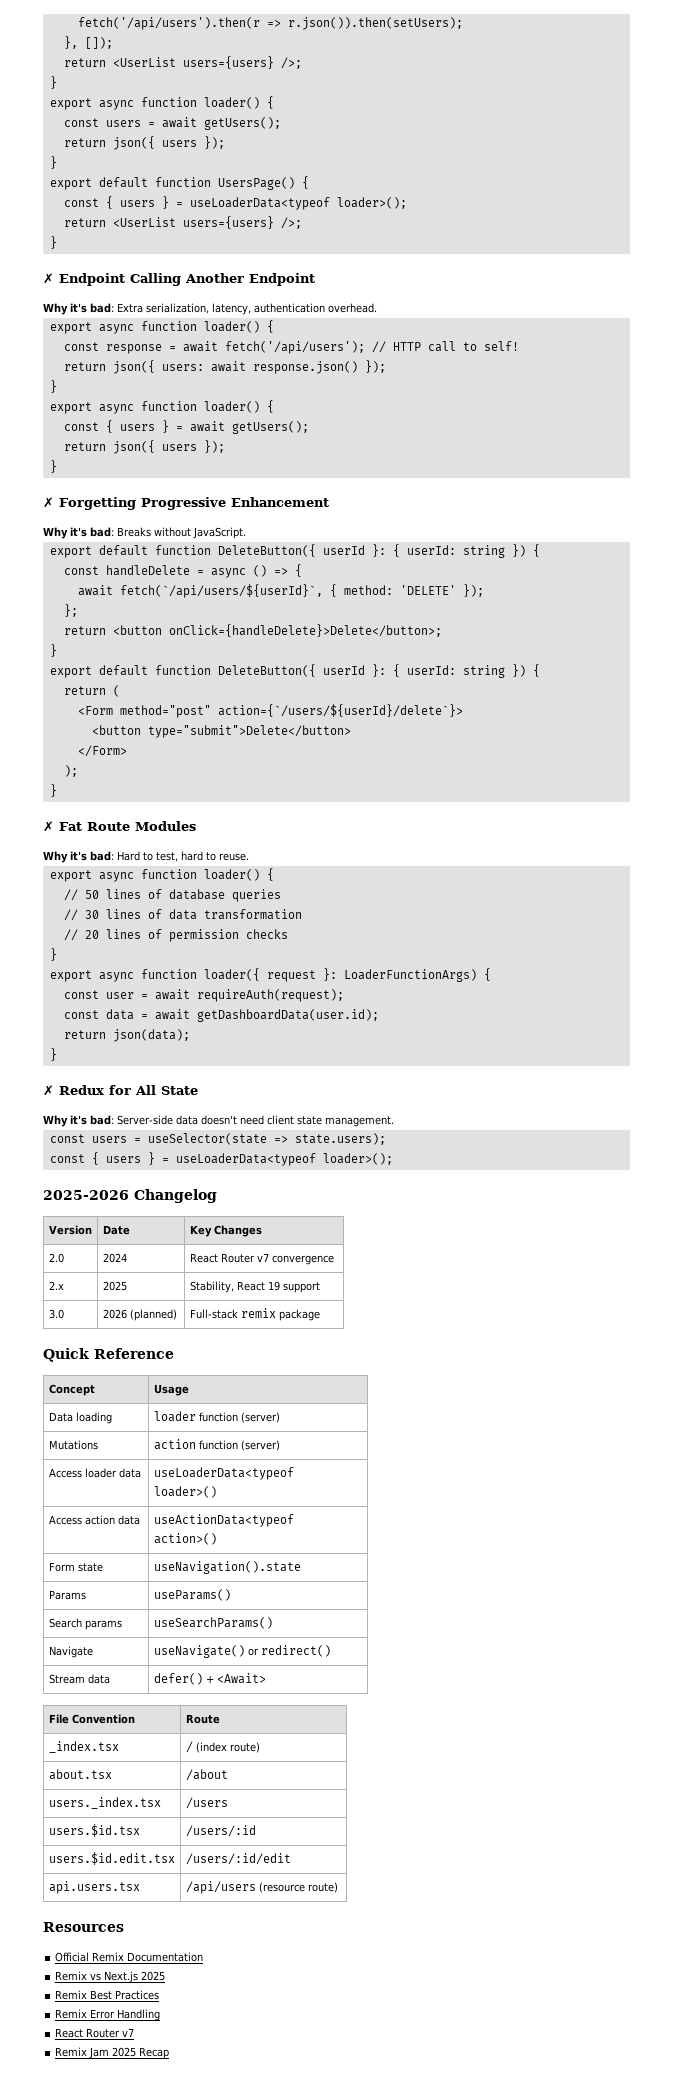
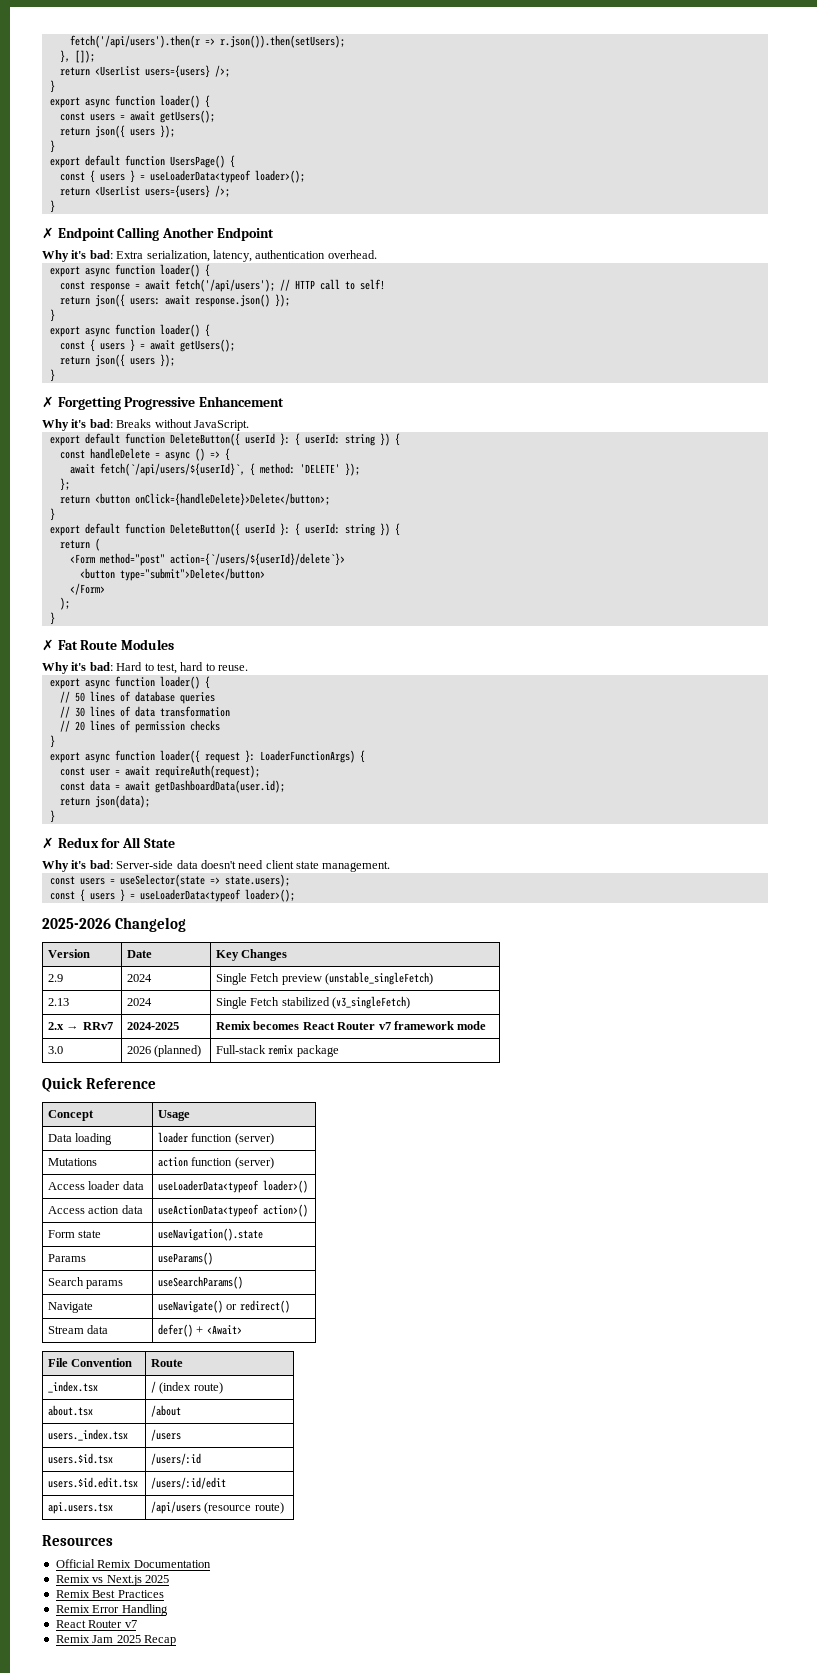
- 2.0 | 2024 | React Router v7 convergence
- 2.x | 2025 | Stability, React 19 support
+ 2.9 | 2024 | Single Fetch preview (unstable_singleFetch)
+ 2.13 | 2024 | Single Fetch stabilized (v3_singleFetch)
+ 2.x → RRv7 | 2024-2025 | Remix becomes React Router v7 framework mode

